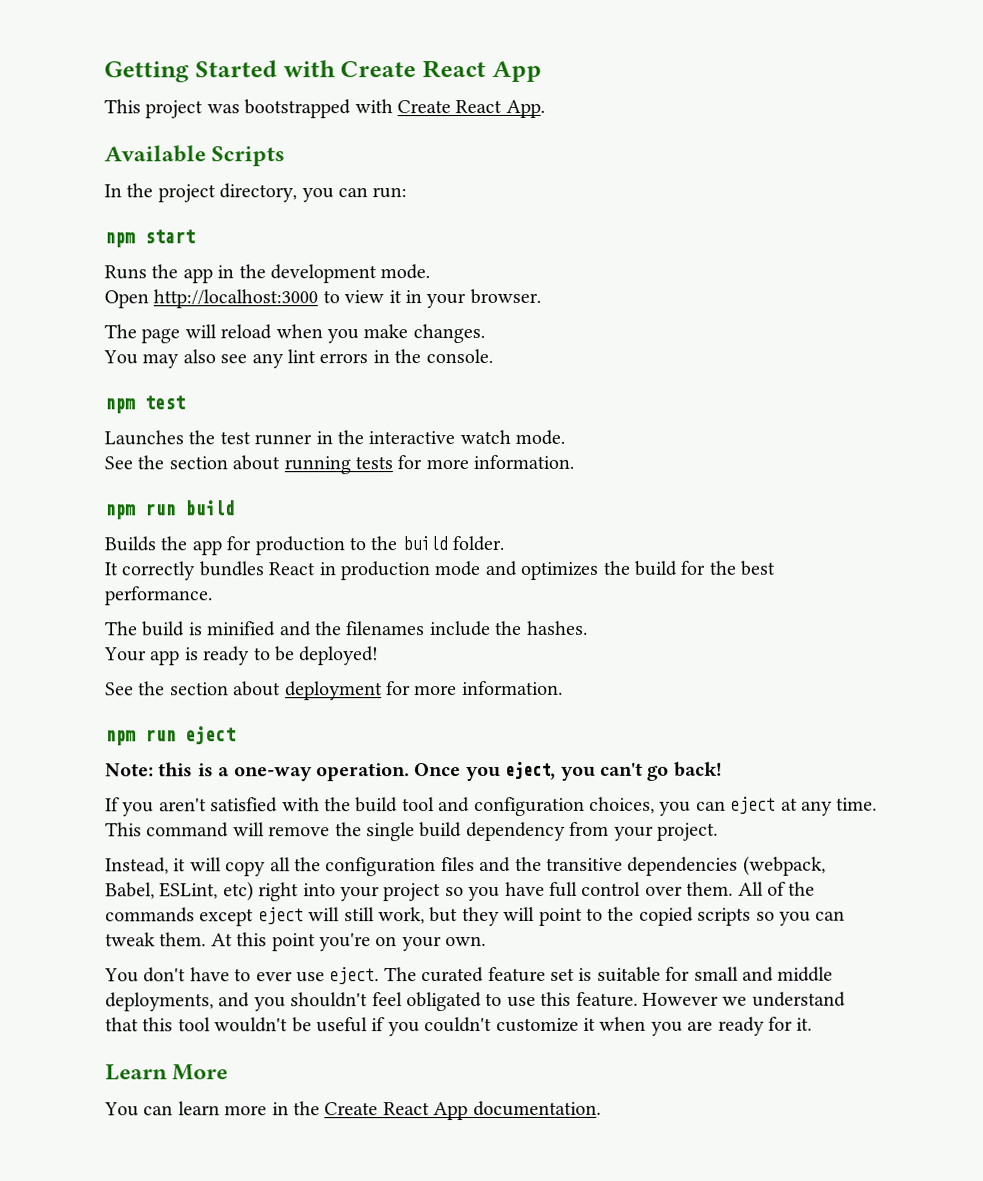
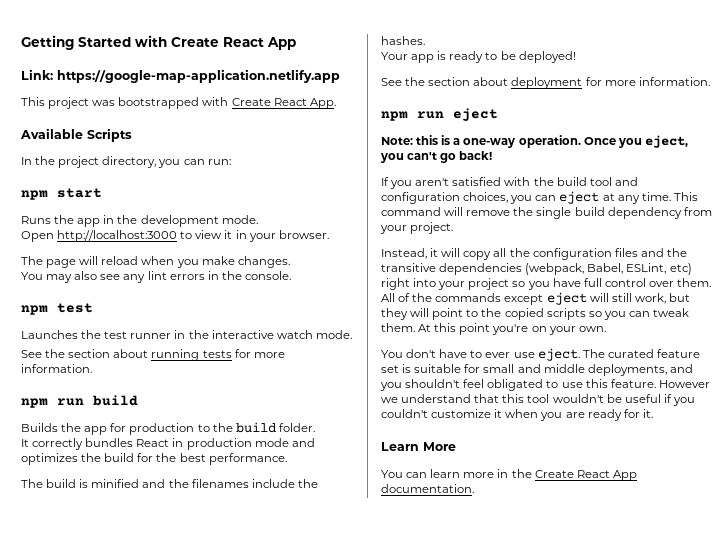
+ Link: https://google-map-application.netlify.app

